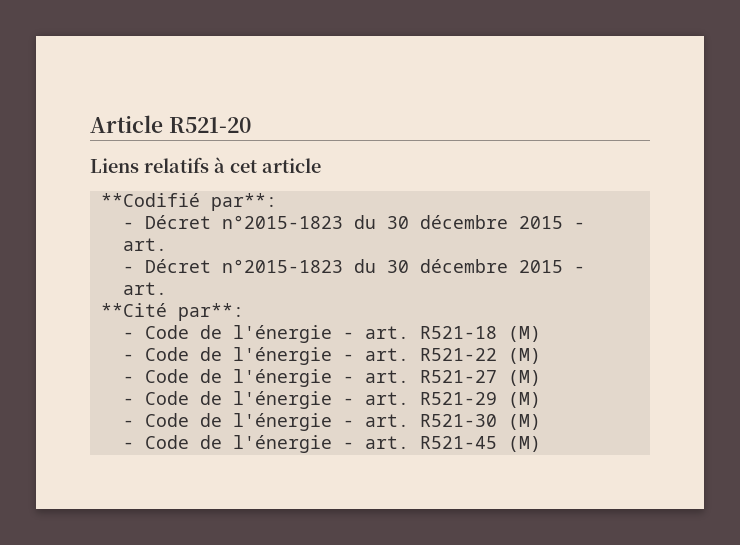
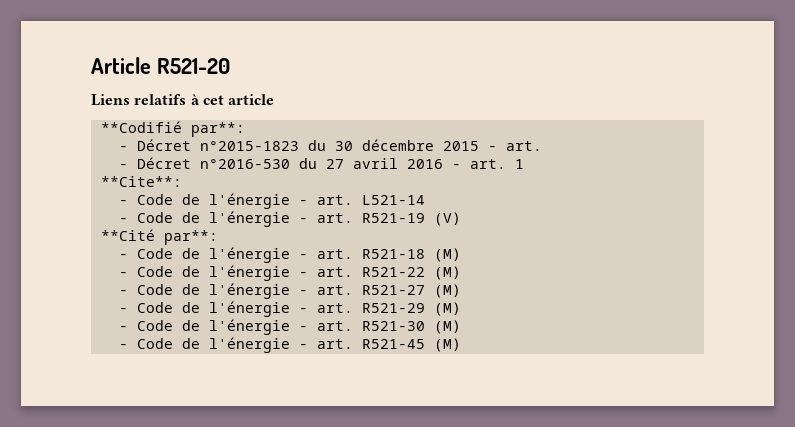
  **Codifié par**:
  - Décret n°2015-1823 du 30 décembre 2015 - art.
- - Décret n°2015-1823 du 30 décembre 2015 - art.
+ - Décret n°2016-530 du 27 avril 2016 - art. 1
+ **Cite**:
+ - Code de l'énergie - art. L521-14
+ - Code de l'énergie - art. R521-19 (V)

